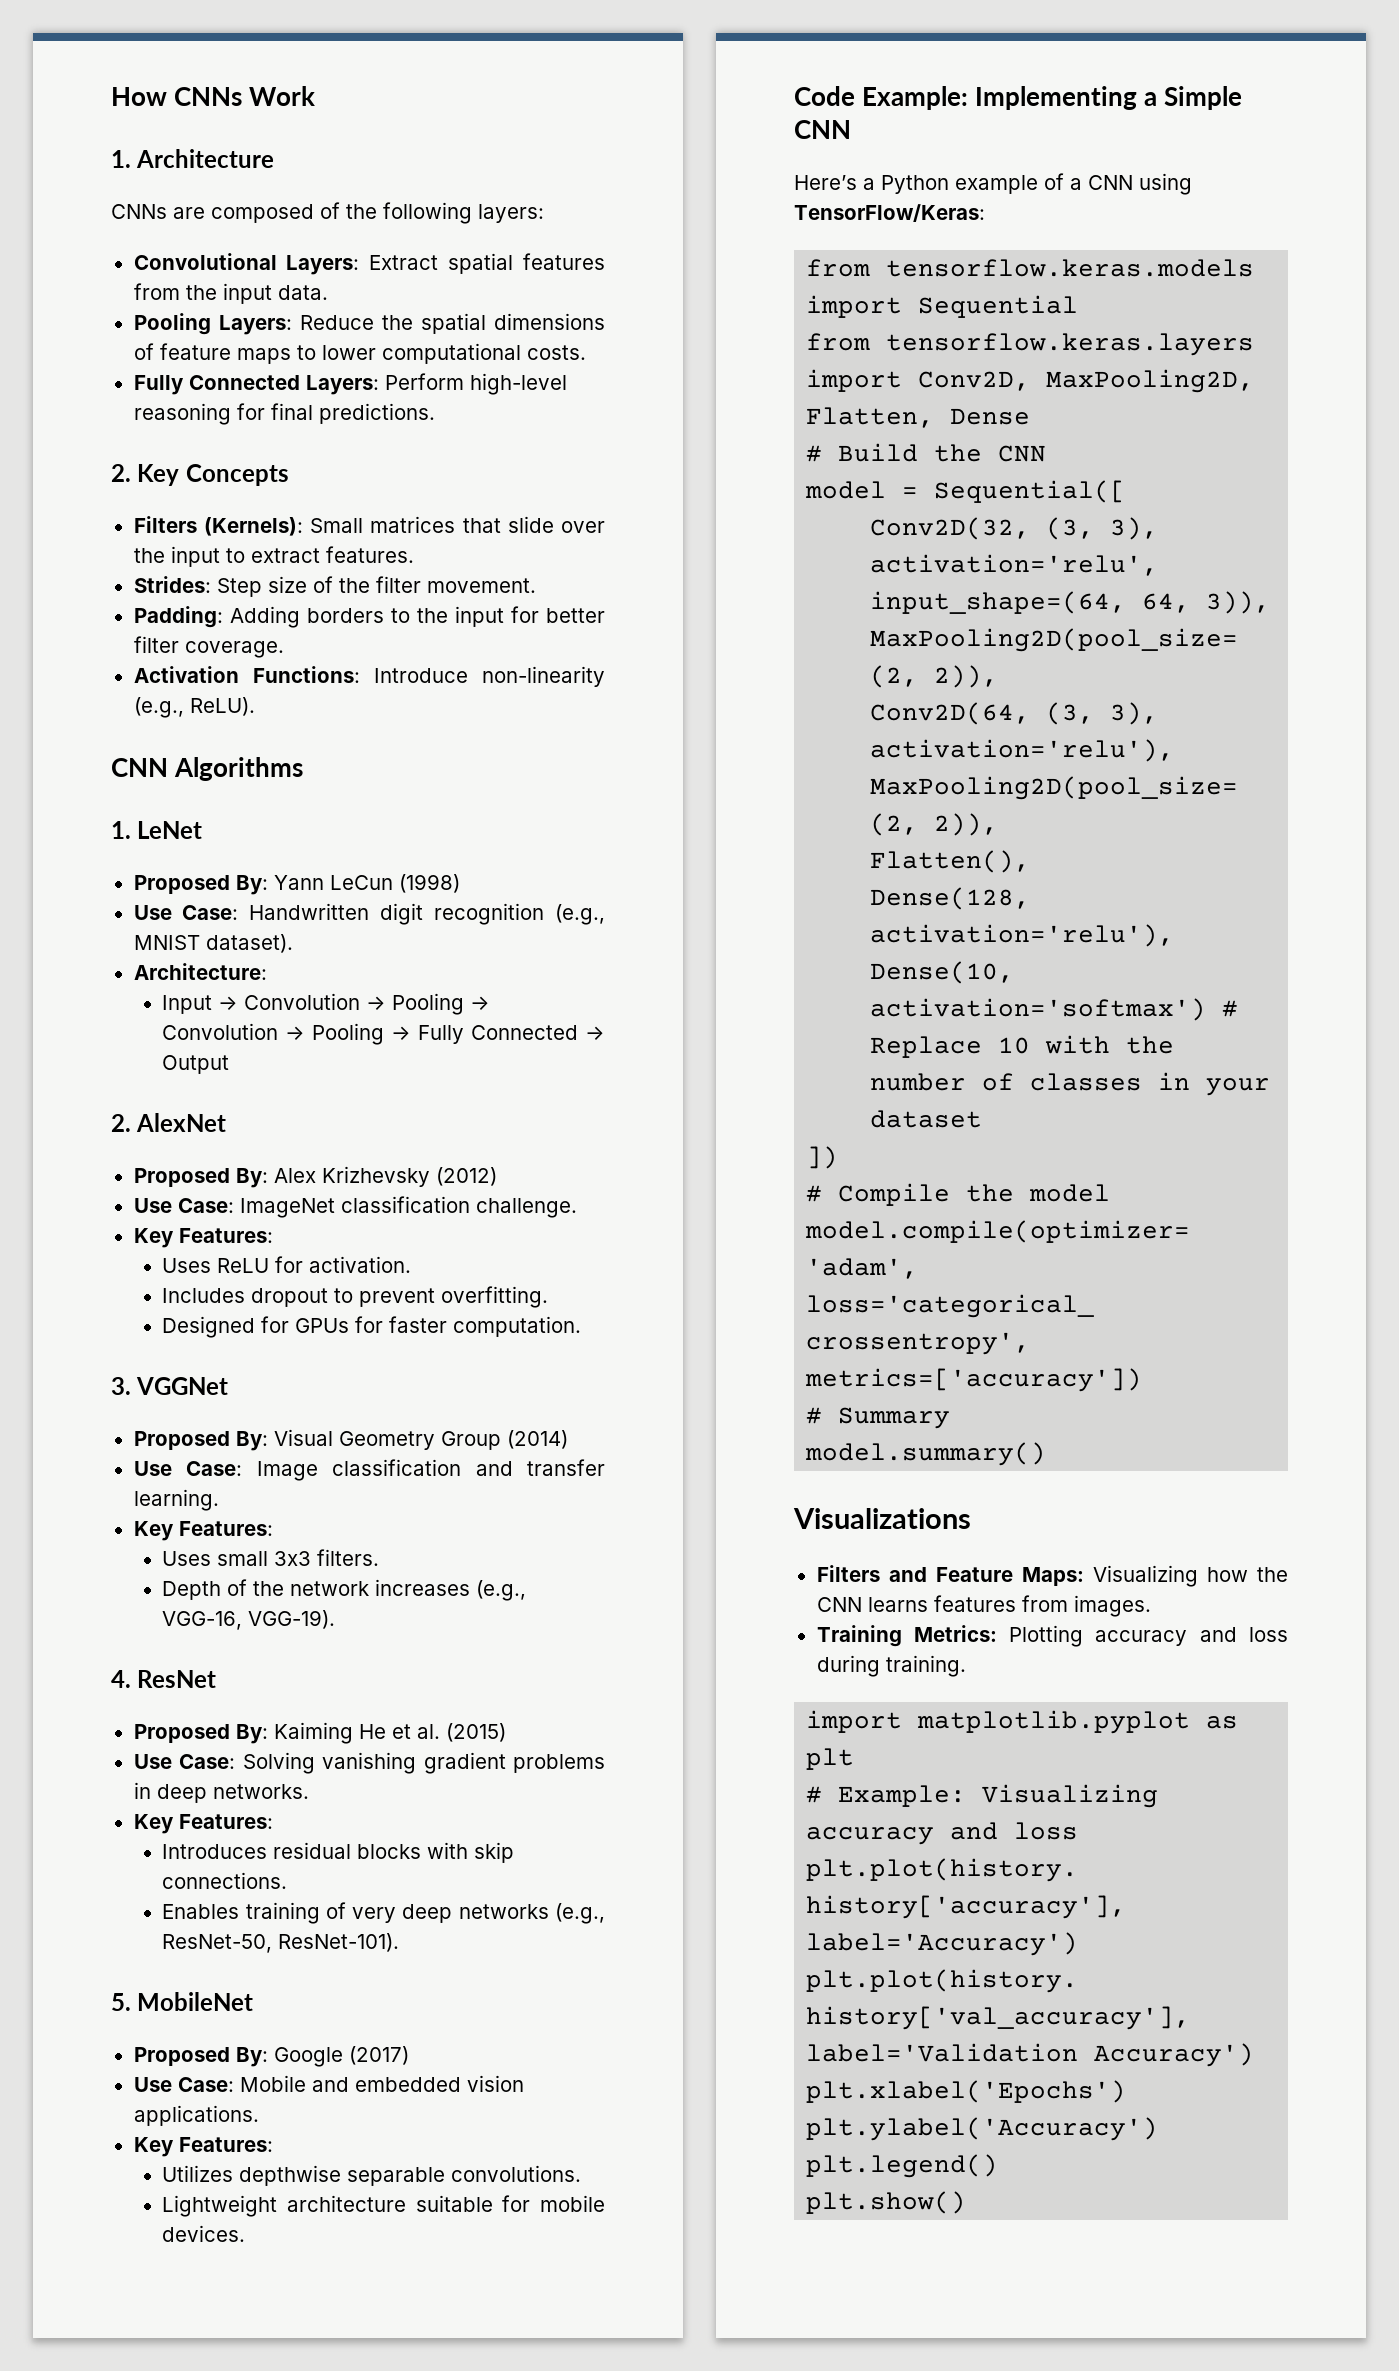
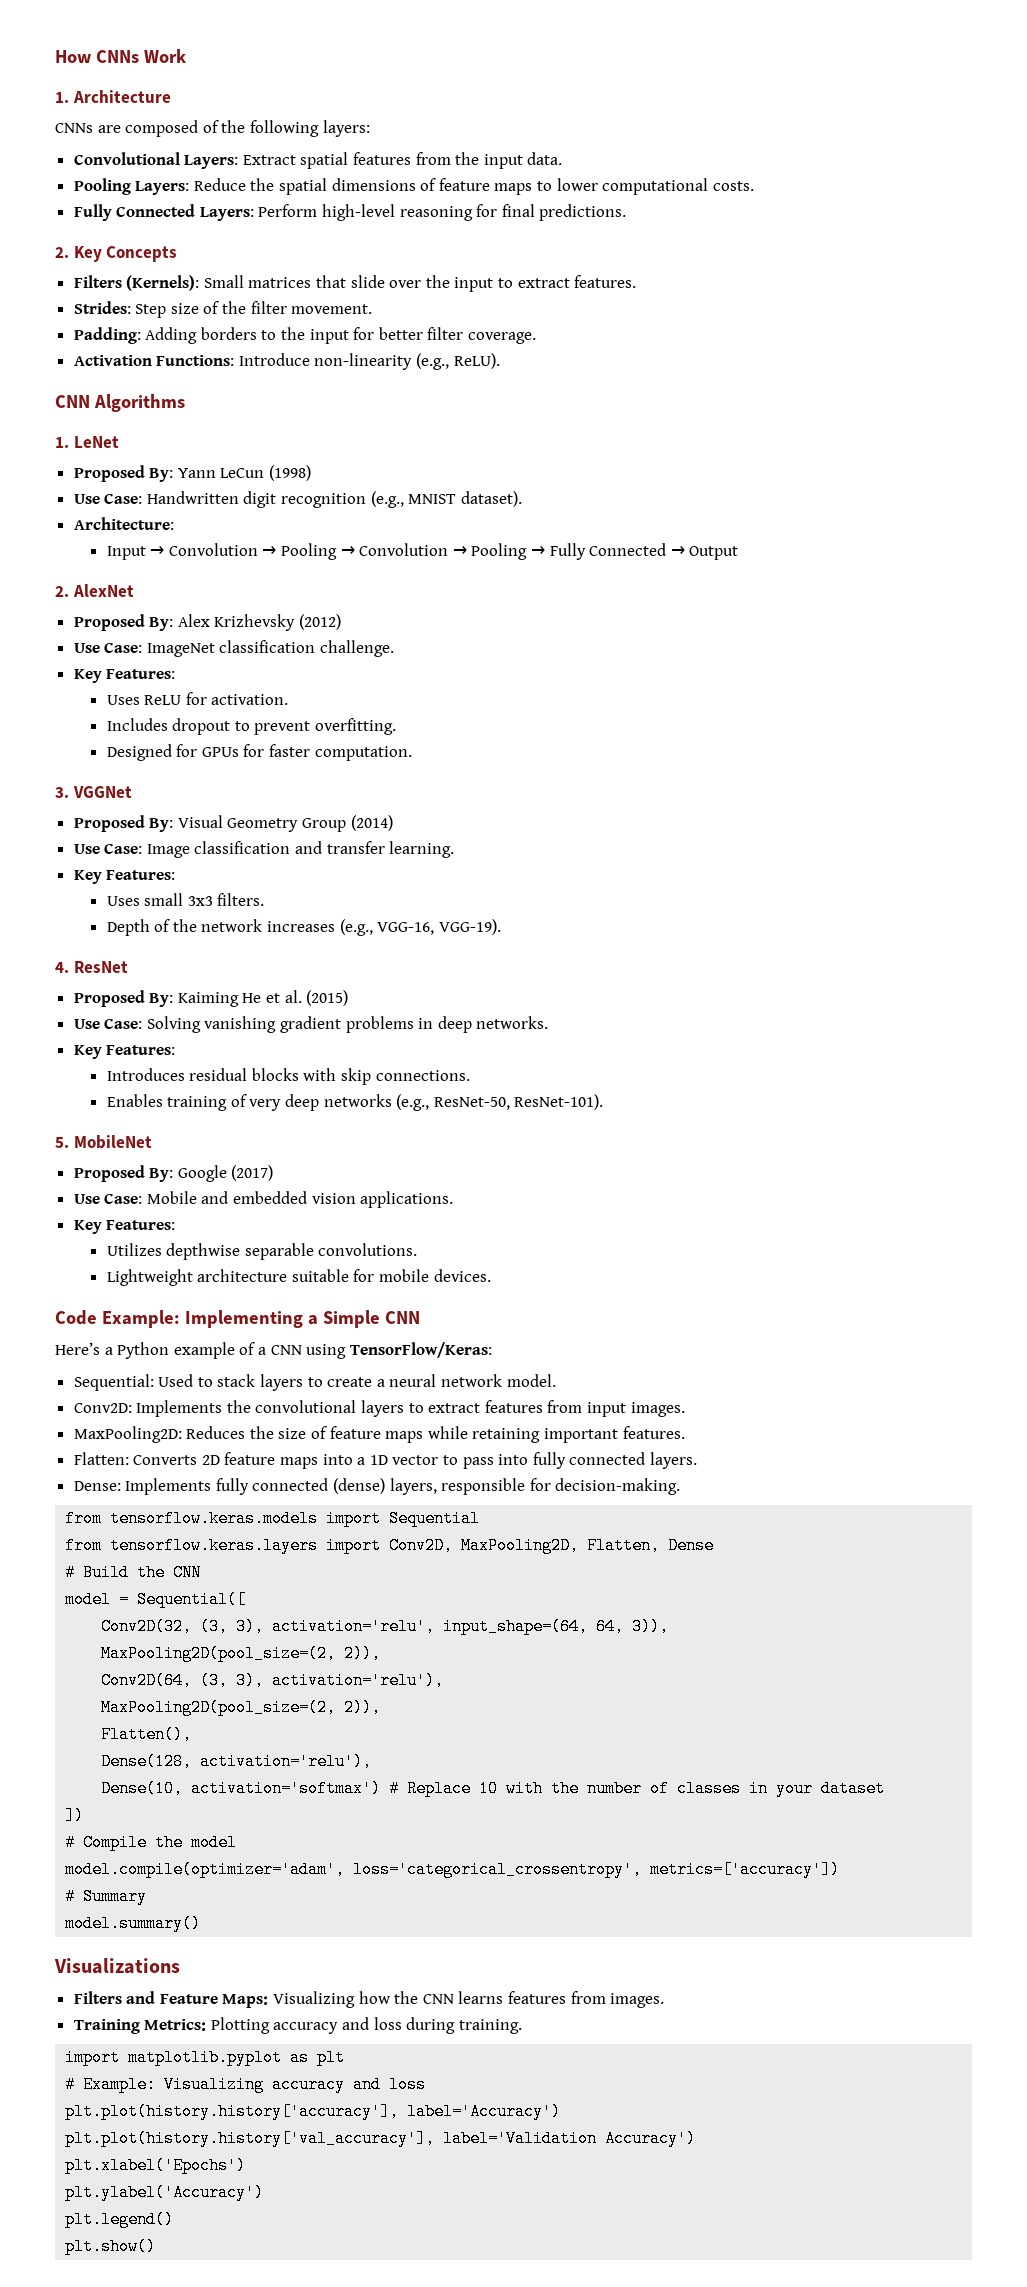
+ Sequential: Used to stack layers to create a neural network model.
+ Conv2D: Implements the convolutional layers to extract features from input images.
+ MaxPooling2D: Reduces the size of feature maps while retaining important features.
+ Flatten: Converts 2D feature maps into a 1D vector to pass into fully connected layers.
+ Dense: Implements fully connected (dense) layers, responsible for decision-making.

